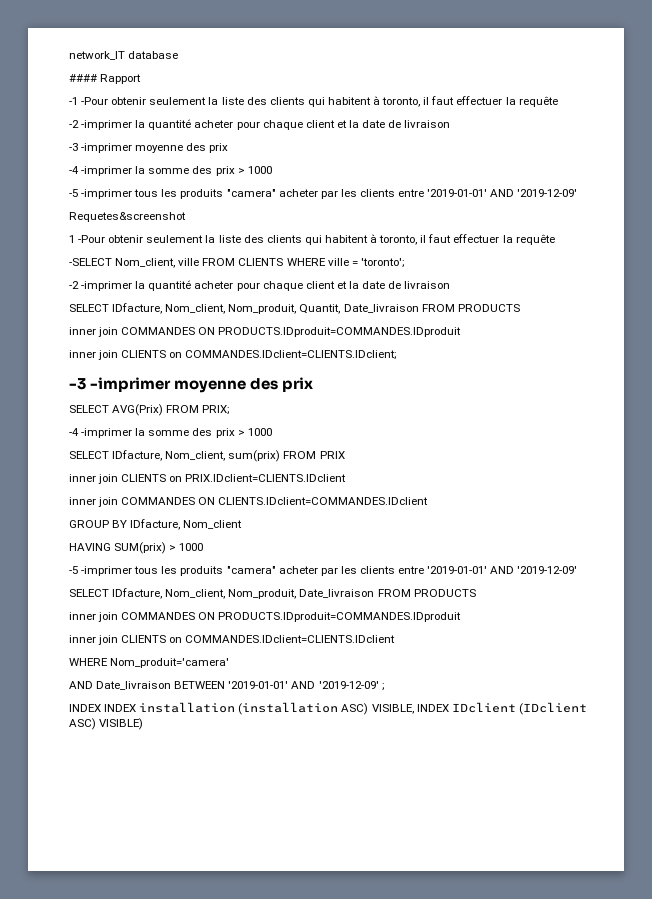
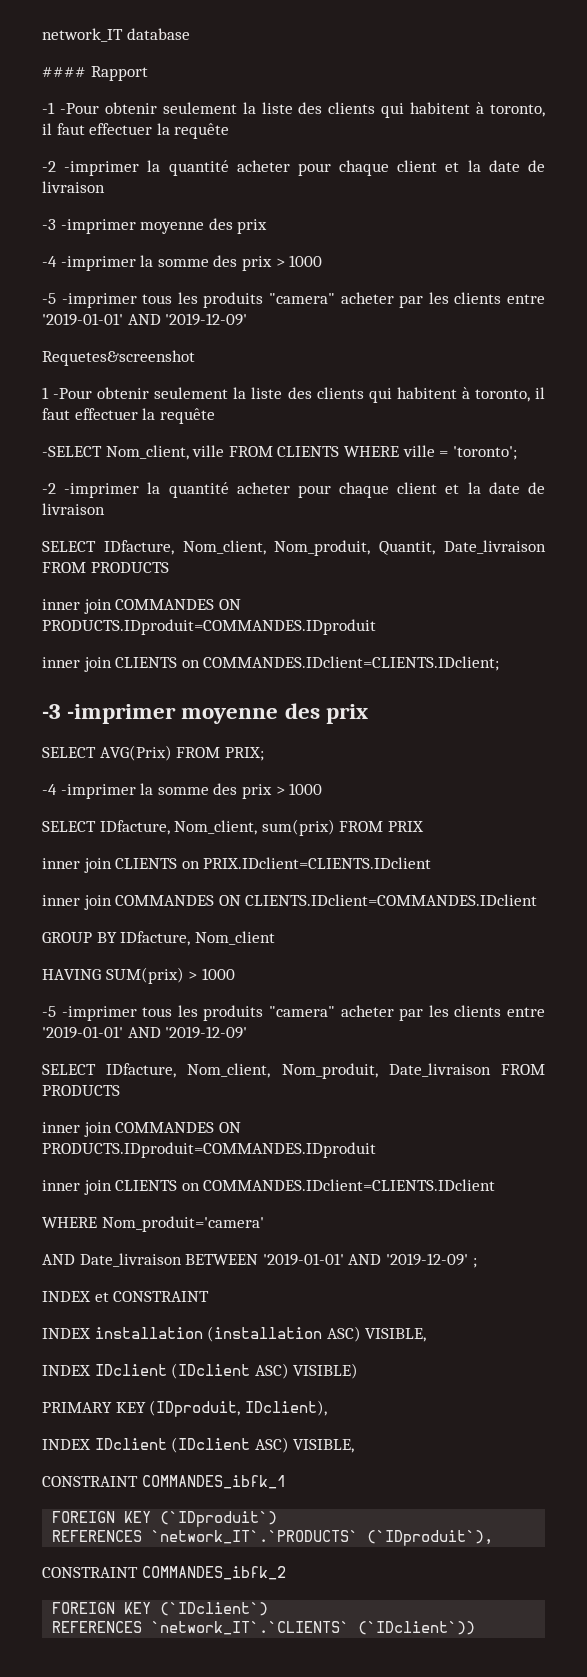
- INDEX INDEX installation (installation ASC) VISIBLE, INDEX IDclient (IDclient ASC) VISIBLE)
+ INDEX et CONSTRAINT
+ INDEX installation (installation ASC) VISIBLE,
+ INDEX IDclient (IDclient ASC) VISIBLE)
+ PRIMARY KEY (IDproduit, IDclient),
+ INDEX IDclient (IDclient ASC) VISIBLE,
+ CONSTRAINT COMMANDES_ibfk_1
+ FOREIGN KEY (`IDproduit`)
+ REFERENCES `network_IT`.`PRODUCTS` (`IDproduit`),
+ CONSTRAINT COMMANDES_ibfk_2
+ FOREIGN KEY (`IDclient`)
+ REFERENCES `network_IT`.`CLIENTS` (`IDclient`))

